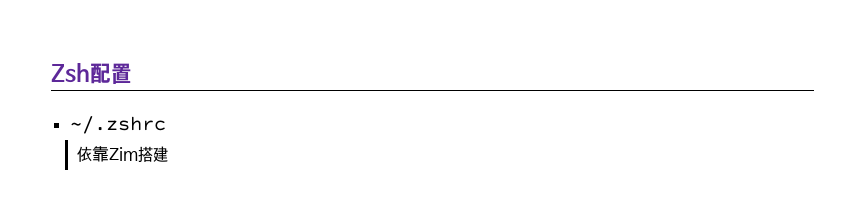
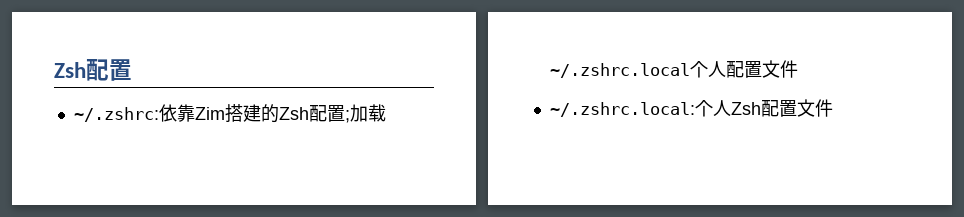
- ~/.zshrc
- 依靠Zim搭建
+ ~/.zshrc:依靠Zim搭建的Zsh配置;加载~/.zshrc.local个人配置文件
+ ~/.zshrc.local:个人Zsh配置文件

